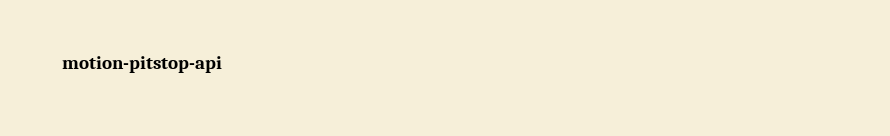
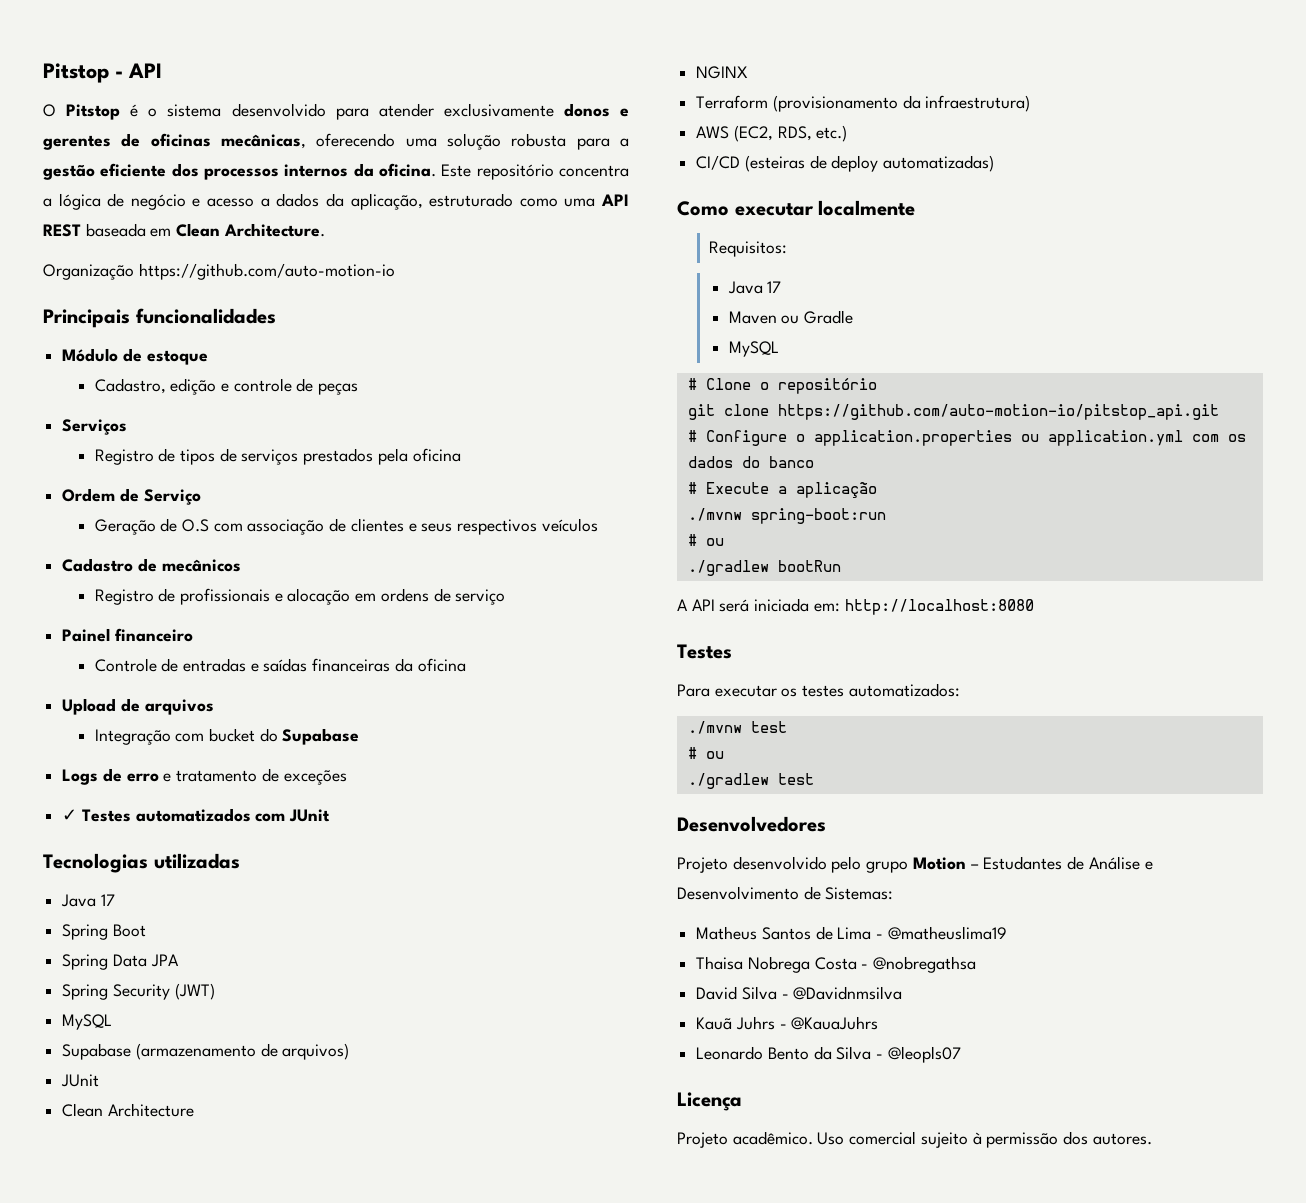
- motion-pitstop-api
+ Pitstop - API
+ O Pitstop é o sistema desenvolvido para atender exclusivamente donos e gerentes de oficinas mecânicas, oferecendo uma solução robusta para a gestão eficiente dos processos internos da oficina. Este repositório concentra a lógica de negócio e acesso a dados da aplicação, estruturado como uma API REST baseada em Clean Architecture.
+ Organização https://github.com/auto-motion-io
+ Principais funcionalidades
+ Módulo de estoque
+ Cadastro, edição e controle de peças
+ Serviços
+ Registro de tipos de serviços prestados pela oficina
+ Ordem de Serviço
+ Geração de O.S com associação de clientes e seus respectivos veículos
+ Cadastro de mecânicos
+ Registro de profissionais e alocação em ordens de serviço
+ Painel financeiro
+ Controle de entradas e saídas financeiras da oficina
+ Upload de arquivos
+ Integração com bucket do Supabase
+ Logs de erro e tratamento de exceções
+ ✓ Testes automatizados com JUnit
+ Tecnologias utilizadas
+ Java 17
+ Spring Boot
+ Spring Data JPA
+ Spring Security (JWT)
+ MySQL
+ Supabase (armazenamento de arquivos)
+ JUnit
+ Clean Architecture
+ NGINX
+ Terraform (provisionamento da infraestrutura)
+ AWS (EC2, RDS, etc.)
+ CI/CD (esteiras de deploy automatizadas)
+ Como executar localmente
+ Requisitos:
+ Java 17
+ Maven ou Gradle
+ MySQL
+ # Clone o repositório
+ git clone https://github.com/auto-motion-io/pitstop_api.git
+ # Configure o application.properties ou application.yml com os dados do banco
+ # Execute a aplicação
+ ./mvnw spring-boot:run
+ # ou
+ ./gradlew bootRun
+ A API será iniciada em: http://localhost:8080
+ Testes
+ Para executar os testes automatizados:
+ ./mvnw test
+ # ou
+ ./gradlew test
+ Desenvolvedores
+ Projeto desenvolvido pelo grupo Motion – Estudantes de Análise e Desenvolvimento de Sistemas:
+ Matheus Santos de Lima - @matheuslima19
+ Thaisa Nobrega Costa - @nobregathsa
+ David Silva - @Davidnmsilva
+ Kauã Juhrs - @KauaJuhrs
+ Leonardo Bento da Silva - @leopls07
+ Licença
+ Projeto acadêmico. Uso comercial sujeito à permissão dos autores.

